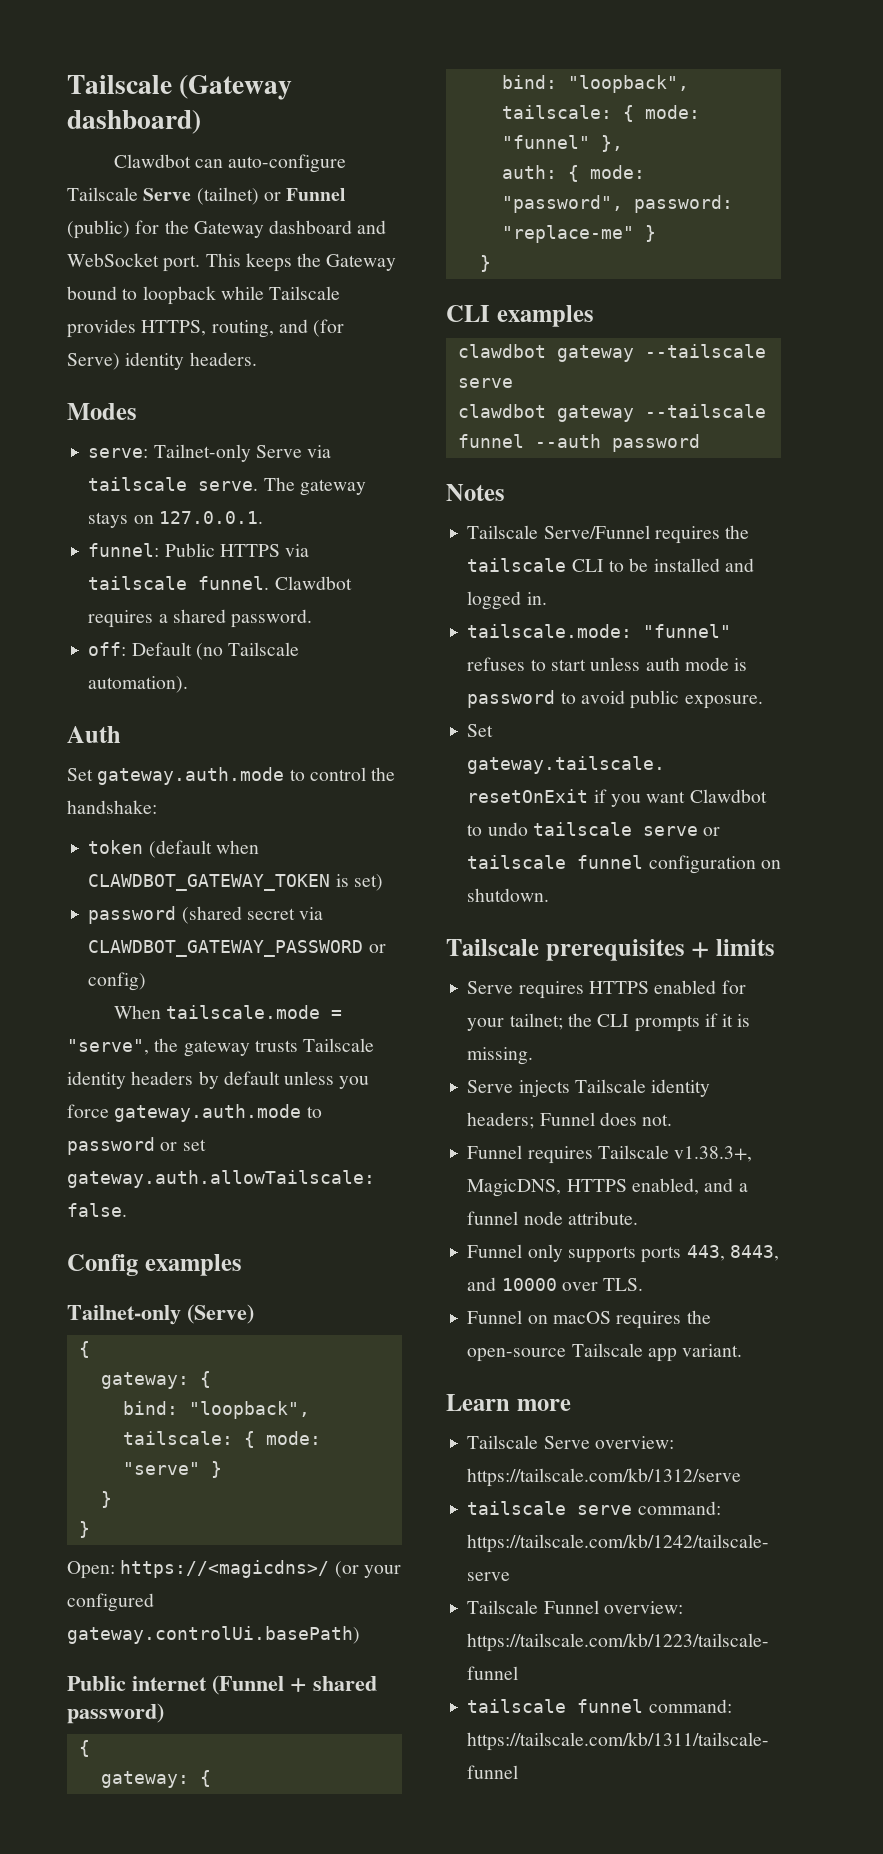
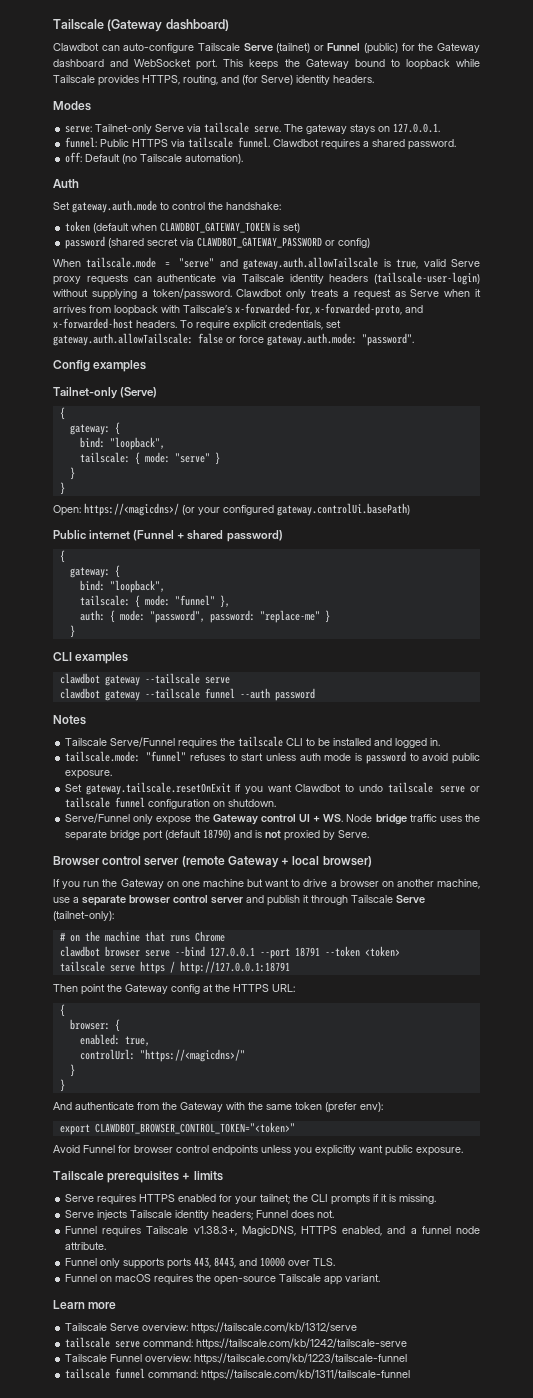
- When tailscale.mode = "serve", the gateway trusts Tailscale identity headers by default unless you force gateway.auth.mode to password or set gateway.auth.allowTailscale: false.
+ When tailscale.mode = "serve" and gateway.auth.allowTailscale is true, valid Serve proxy requests can authenticate via Tailscale identity headers (tailscale-user-login) without supplying a token/password. Clawdbot only treats a request as Serve when it arrives from loopback with Tailscale’s x-forwarded-for, x-forwarded-proto, and x-forwarded-host headers. To require explicit credentials, set gateway.auth.allowTailscale: false or force gateway.auth.mode: "password".
+ Serve/Funnel only expose the Gateway control UI + WS. Node bridge traffic uses the separate bridge port (default 18790) and is not proxied by Serve.
+ Browser control server (remote Gateway + local browser)
+ If you run the Gateway on one machine but want to drive a browser on another machine, use a separate browser control server and publish it through Tailscale Serve (tailnet-only):
+ # on the machine that runs Chrome
+ clawdbot browser serve --bind 127.0.0.1 --port 18791 --token <token>
+ tailscale serve https / http://127.0.0.1:18791
+ Then point the Gateway config at the HTTPS URL:
+ {
+ browser: {
+ enabled: true,
+ controlUrl: "https://<magicdns>/"
+ }
+ }
+ And authenticate from the Gateway with the same token (prefer env):
+ export CLAWDBOT_BROWSER_CONTROL_TOKEN="<token>"
+ Avoid Funnel for browser control endpoints unless you explicitly want public exposure.

